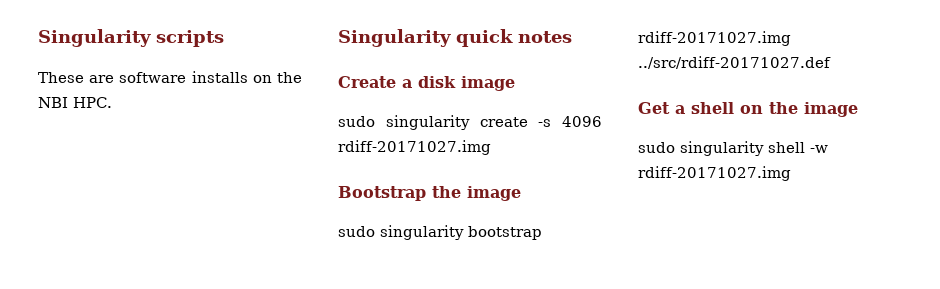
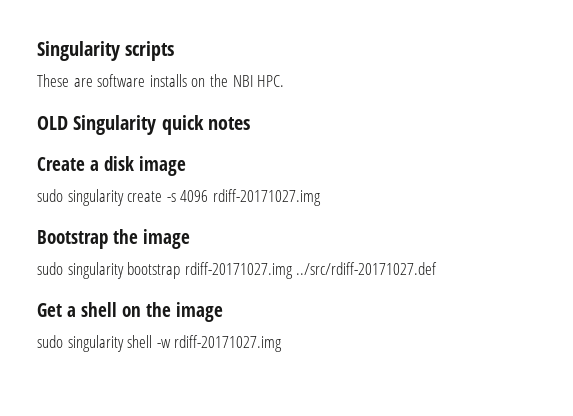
- Singularity quick notes
+ OLD Singularity quick notes

